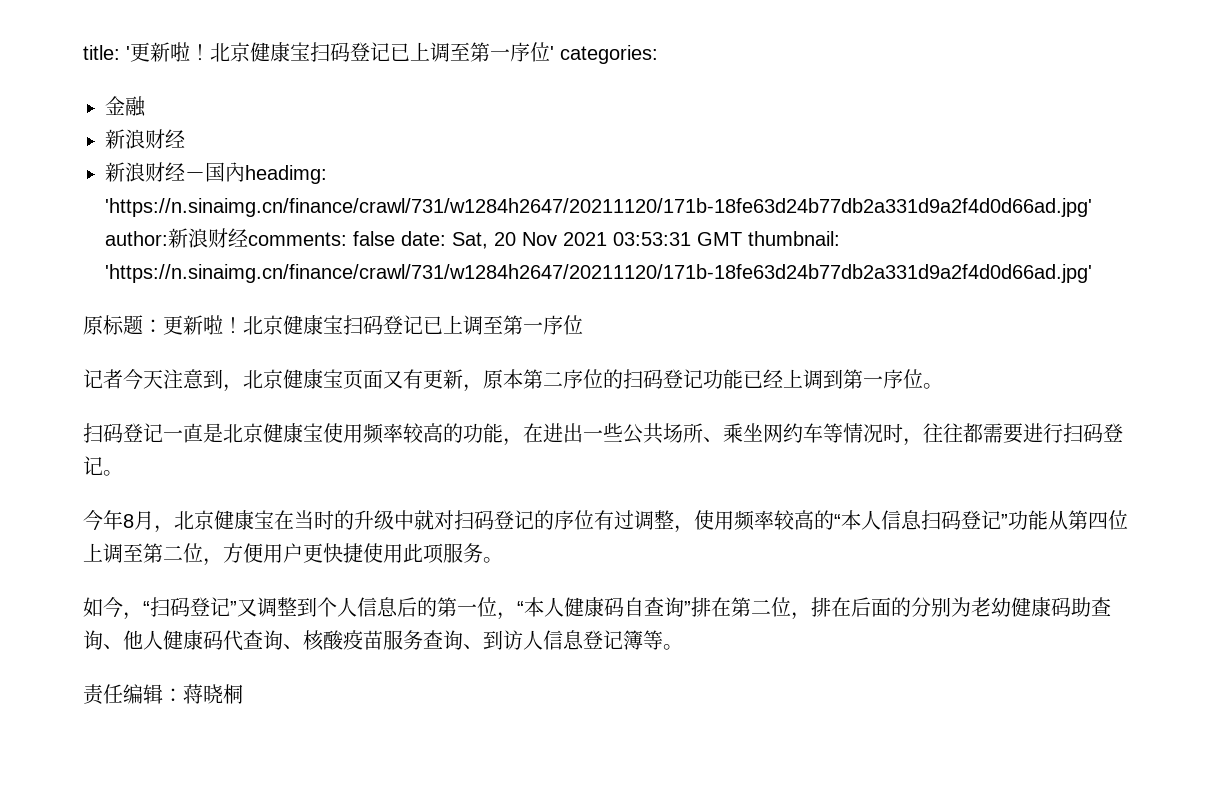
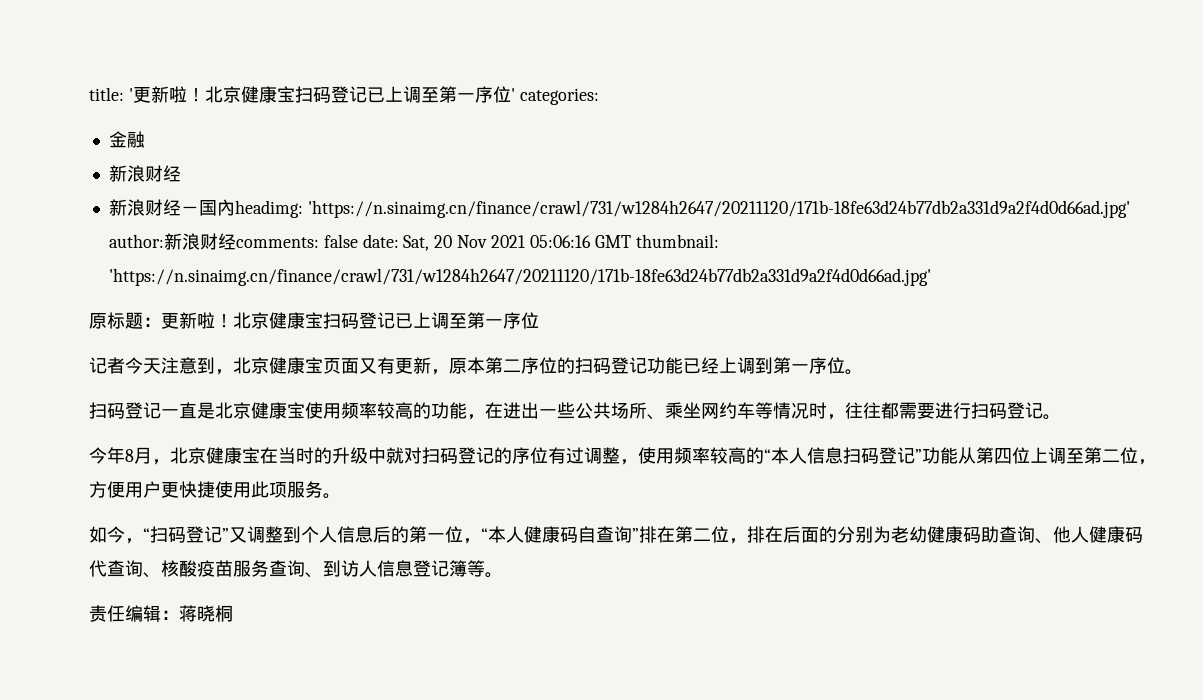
- 新浪财经－国內headimg: 'https://n.sinaimg.cn/finance/crawl/731/w1284h2647/20211120/171b-18fe63d24b77db2a331d9a2f4d0d66ad.jpg' author:新浪财经comments: false date: Sat, 20 Nov 2021 03:53:31 GMT thumbnail: 'https://n.sinaimg.cn/finance/crawl/731/w1284h2647/20211120/171b-18fe63d24b77db2a331d9a2f4d0d66ad.jpg'
+ 新浪财经－国內headimg: 'https://n.sinaimg.cn/finance/crawl/731/w1284h2647/20211120/171b-18fe63d24b77db2a331d9a2f4d0d66ad.jpg' author:新浪财经comments: false date: Sat, 20 Nov 2021 05:06:16 GMT thumbnail: 'https://n.sinaimg.cn/finance/crawl/731/w1284h2647/20211120/171b-18fe63d24b77db2a331d9a2f4d0d66ad.jpg'

